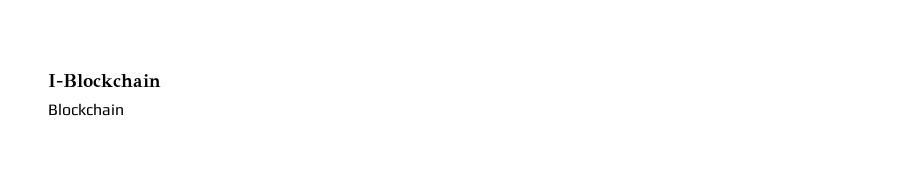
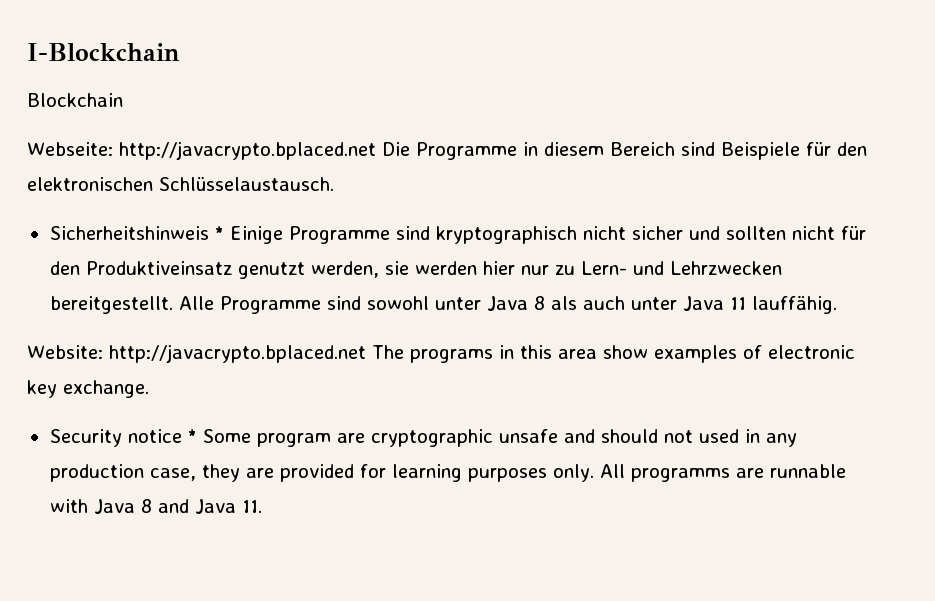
+ Webseite: http://javacrypto.bplaced.net Die Programme in diesem Bereich sind Beispiele für den elektronischen Schlüsselaustausch.
+ Sicherheitshinweis * Einige Programme sind kryptographisch nicht sicher und sollten nicht für den Produktiveinsatz genutzt werden, sie werden hier nur zu Lern- und Lehrzwecken bereitgestellt. Alle Programme sind sowohl unter Java 8 als auch unter Java 11 lauffähig.
+ Website: http://javacrypto.bplaced.net The programs in this area show examples of electronic key exchange.
+ Security notice * Some program are cryptographic unsafe and should not used in any production case, they are provided for learning purposes only. All programms are runnable with Java 8 and Java 11.

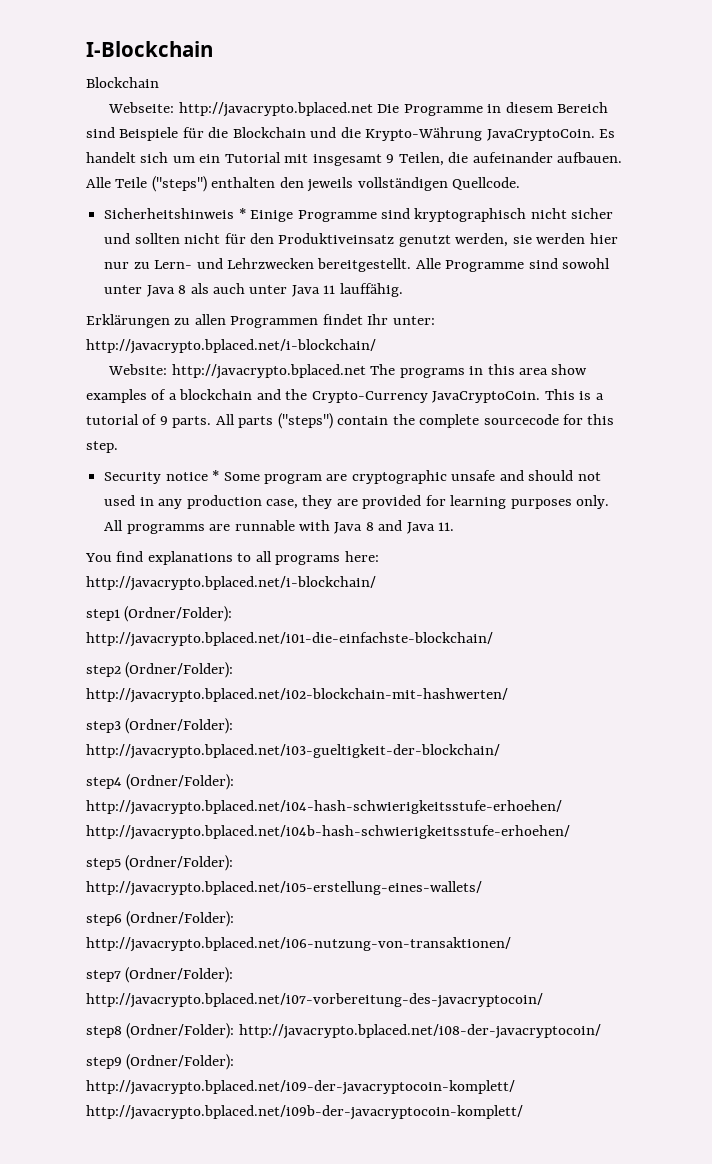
- Webseite: http://javacrypto.bplaced.net Die Programme in diesem Bereich sind Beispiele für den elektronischen Schlüsselaustausch.
+ Webseite: http://javacrypto.bplaced.net Die Programme in diesem Bereich sind Beispiele für die Blockchain und die Krypto-Währung JavaCryptoCoin. Es handelt sich um ein Tutorial mit insgesamt 9 Teilen, die aufeinander aufbauen. Alle Teile ("steps") enthalten den jeweils vollständigen Quellcode.
+ Erklärungen zu allen Programmen findet Ihr unter: http://javacrypto.bplaced.net/i-blockchain/
- Website: http://javacrypto.bplaced.net The programs in this area show examples of electronic key exchange.
+ Website: http://javacrypto.bplaced.net The programs in this area show examples of a blockchain and the Crypto-Currency JavaCryptoCoin. This is a tutorial of 9 parts. All parts ("steps") contain the complete sourcecode for this step.
+ You find explanations to all programs here: http://javacrypto.bplaced.net/i-blockchain/
+ step1 (Ordner/Folder): http://javacrypto.bplaced.net/i01-die-einfachste-blockchain/
+ step2 (Ordner/Folder): http://javacrypto.bplaced.net/i02-blockchain-mit-hashwerten/
+ step3 (Ordner/Folder): http://javacrypto.bplaced.net/i03-gueltigkeit-der-blockchain/
+ step4 (Ordner/Folder): http://javacrypto.bplaced.net/i04-hash-schwierigkeitsstufe-erhoehen/ http://javacrypto.bplaced.net/i04b-hash-schwierigkeitsstufe-erhoehen/
+ step5 (Ordner/Folder): http://javacrypto.bplaced.net/i05-erstellung-eines-wallets/
+ step6 (Ordner/Folder): http://javacrypto.bplaced.net/i06-nutzung-von-transaktionen/
+ step7 (Ordner/Folder): http://javacrypto.bplaced.net/i07-vorbereitung-des-javacryptocoin/
+ step8 (Ordner/Folder): http://javacrypto.bplaced.net/i08-der-javacryptocoin/
+ step9 (Ordner/Folder): http://javacrypto.bplaced.net/i09-der-javacryptocoin-komplett/ http://javacrypto.bplaced.net/i09b-der-javacryptocoin-komplett/

